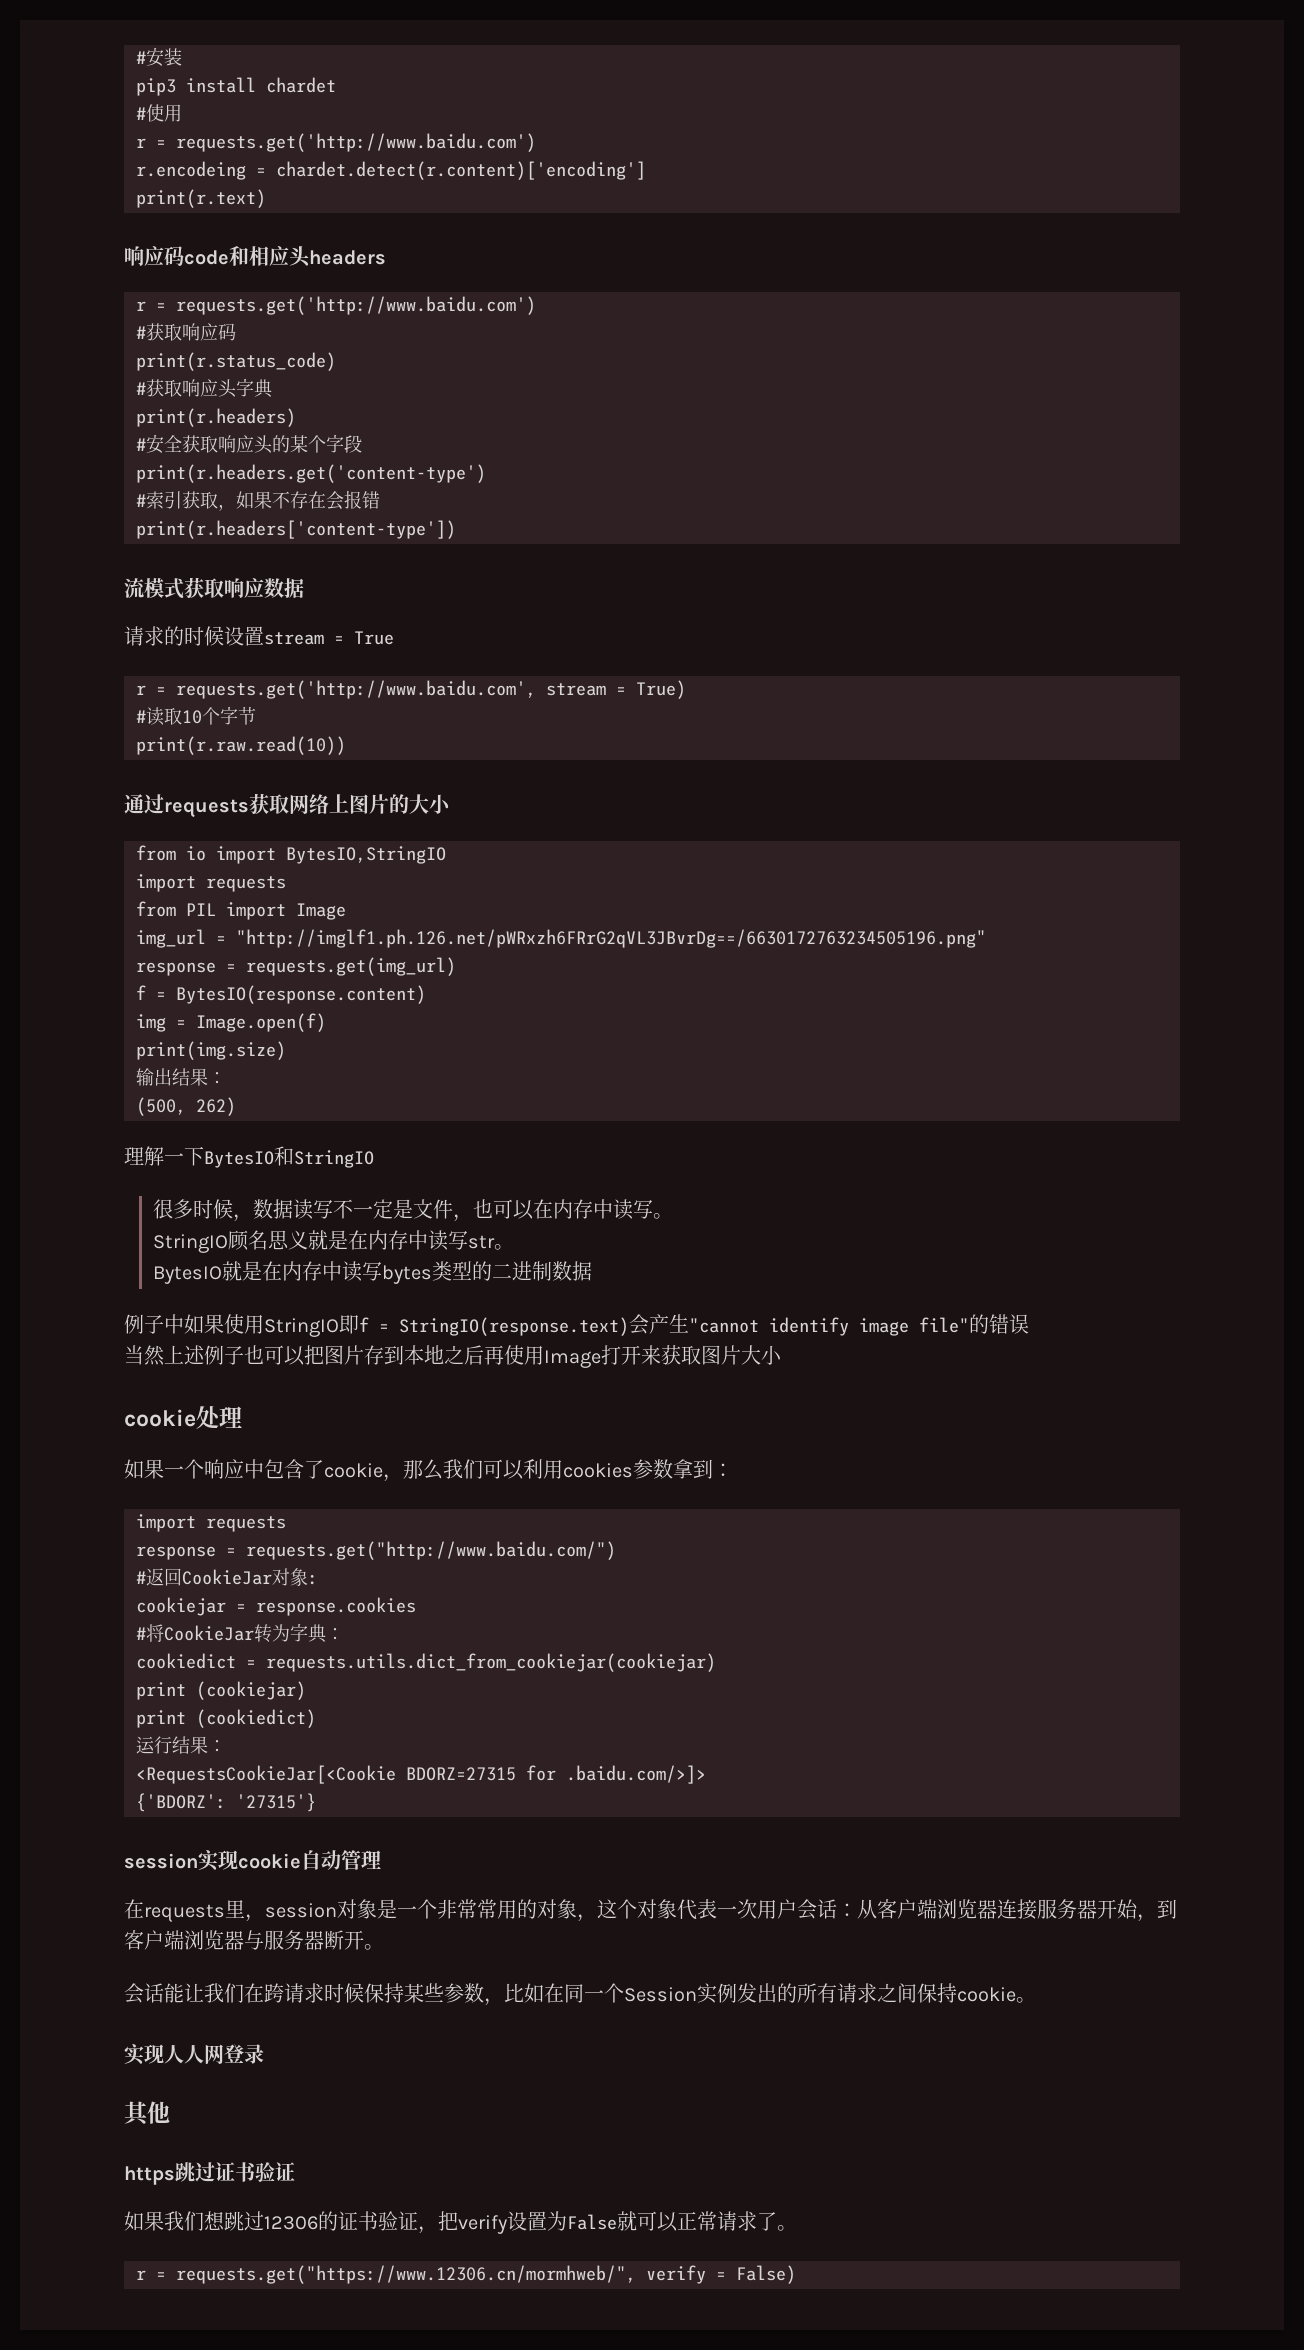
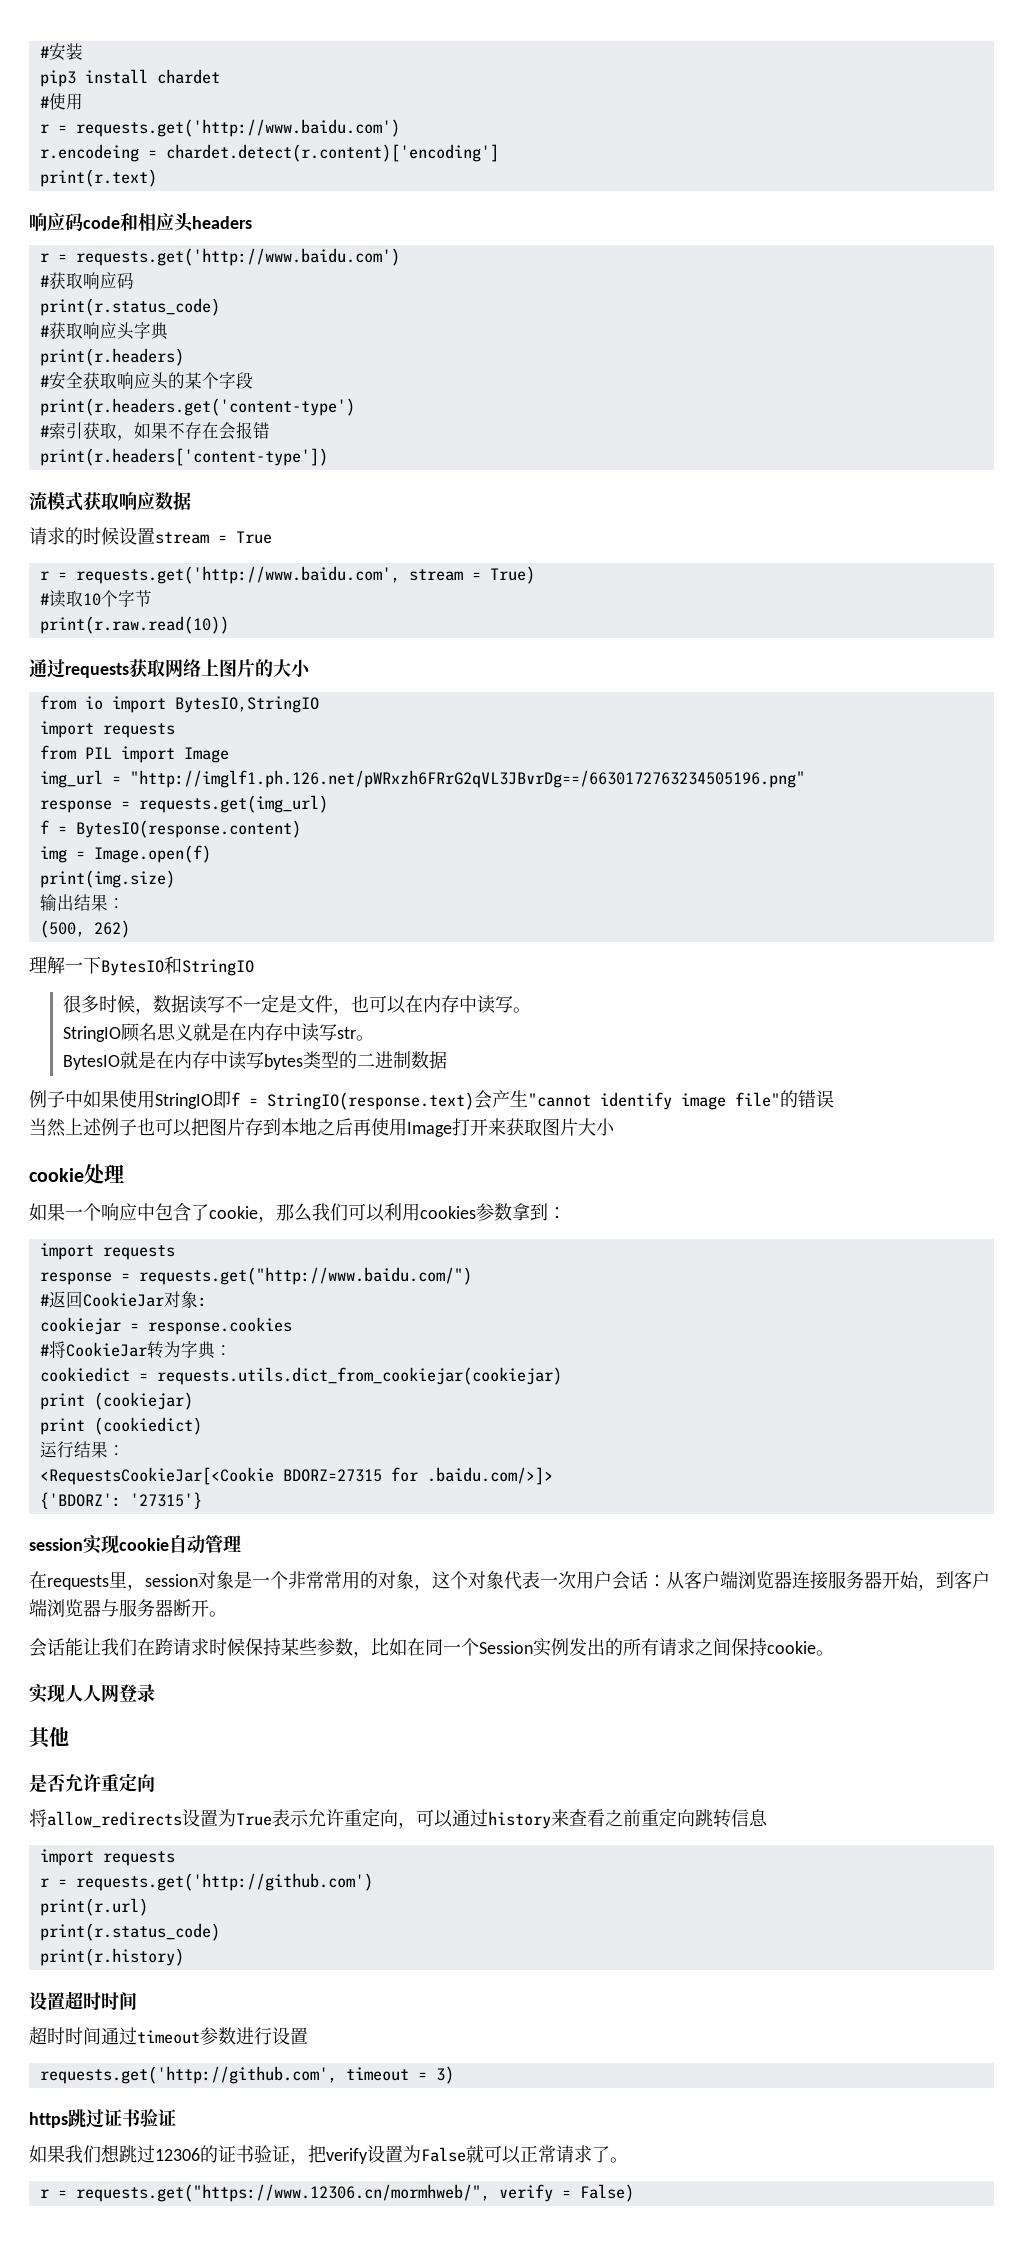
+ 是否允许重定向
+ 将allow_redirects设置为True表示允许重定向，可以通过history来查看之前重定向跳转信息
+ import requests
+ r = requests.get('http://github.com')
+ print(r.url)
+ print(r.status_code)
+ print(r.history)
+ 设置超时时间
+ 超时时间通过timeout参数进行设置
+ requests.get('http://github.com', timeout = 3)

